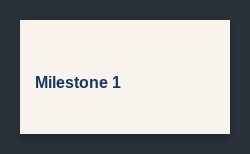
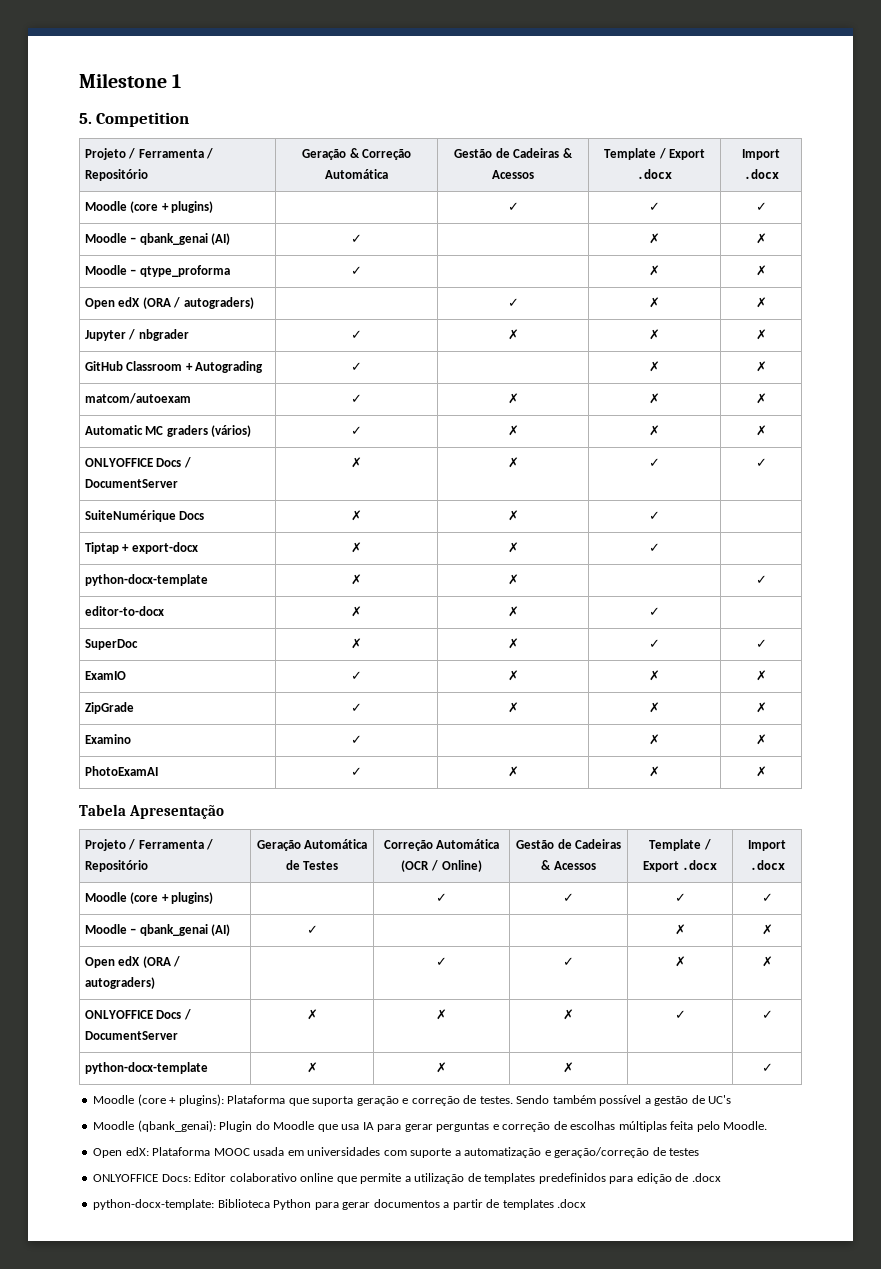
+ 5. Competition
+ Projeto / Ferramenta / Repositório | Geração & Correção Automática | Gestão de Cadeiras & Acessos | Template / Export .docx | Import .docx
+ Moodle (core + plugins) | | ✓ | ✓ | ✓
+ Moodle – qbank_genai (AI) | ✓ | | ✗ | ✗
+ Moodle – qtype_proforma | ✓ | | ✗ | ✗
+ Open edX (ORA / autograders) | | ✓ | ✗ | ✗
+ Jupyter / nbgrader | ✓ | ✗ | ✗ | ✗
+ GitHub Classroom + Autograding | ✓ | | ✗ | ✗
+ matcom/autoexam | ✓ | ✗ | ✗ | ✗
+ Automatic MC graders (vários) | ✓ | ✗ | ✗ | ✗
+ ONLYOFFICE Docs / DocumentServer | ✗ | ✗ | ✓ | ✓
+ SuiteNumérique Docs | ✗ | ✗ | ✓ |
+ Tiptap + export-docx | ✗ | ✗ | ✓ |
+ python-docx-template | ✗ | ✗ | | ✓
+ editor-to-docx | ✗ | ✗ | ✓ |
+ SuperDoc | ✗ | ✗ | ✓ | ✓
+ ExamIO | ✓ | ✗ | ✗ | ✗
+ ZipGrade | ✓ | ✗ | ✗ | ✗
+ Examino | ✓ | | ✗ | ✗
+ PhotoExamAI | ✓ | ✗ | ✗ | ✗
+ Tabela Apresentação
+ Projeto / Ferramenta / Repositório | Geração Automática de Testes | Correção Automática (OCR / Online) | Gestão de Cadeiras & Acessos | Template / Export .docx | Import .docx
+ Moodle (core + plugins) | | ✓ | ✓ | ✓ | ✓
+ Moodle – qbank_genai (AI) | ✓ | | | ✗ | ✗
+ Open edX (ORA / autograders) | | ✓ | ✓ | ✗ | ✗
+ ONLYOFFICE Docs / DocumentServer | ✗ | ✗ | ✗ | ✓ | ✓
+ python-docx-template | ✗ | ✗ | ✗ | | ✓
+ Moodle (core + plugins): Plataforma que suporta geração e correção de testes. Sendo também possível a gestão de UC's
+ Moodle (qbank_genai): Plugin do Moodle que usa IA para gerar perguntas e correção de escolhas múltiplas feita pelo Moodle.
+ Open edX: Plataforma MOOC usada em universidades com suporte a automatização e geração/correção de testes
+ ONLYOFFICE Docs: Editor colaborativo online que permite a utilização de templates predefinidos para edição de .docx
+ python-docx-template: Biblioteca Python para gerar documentos a partir de templates .docx

